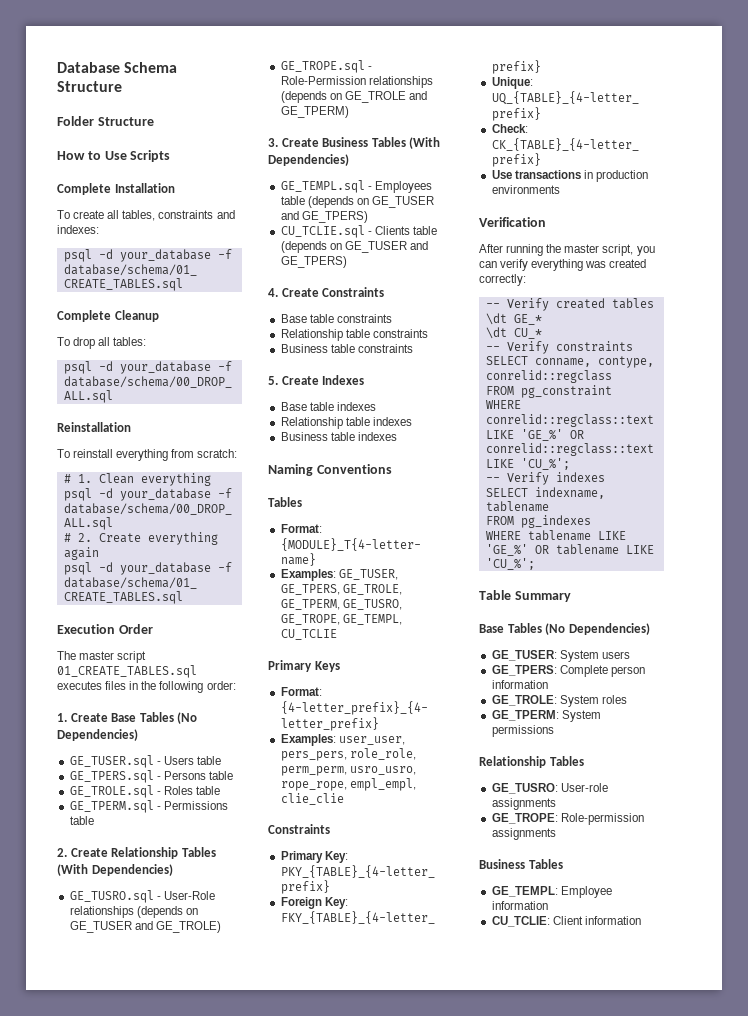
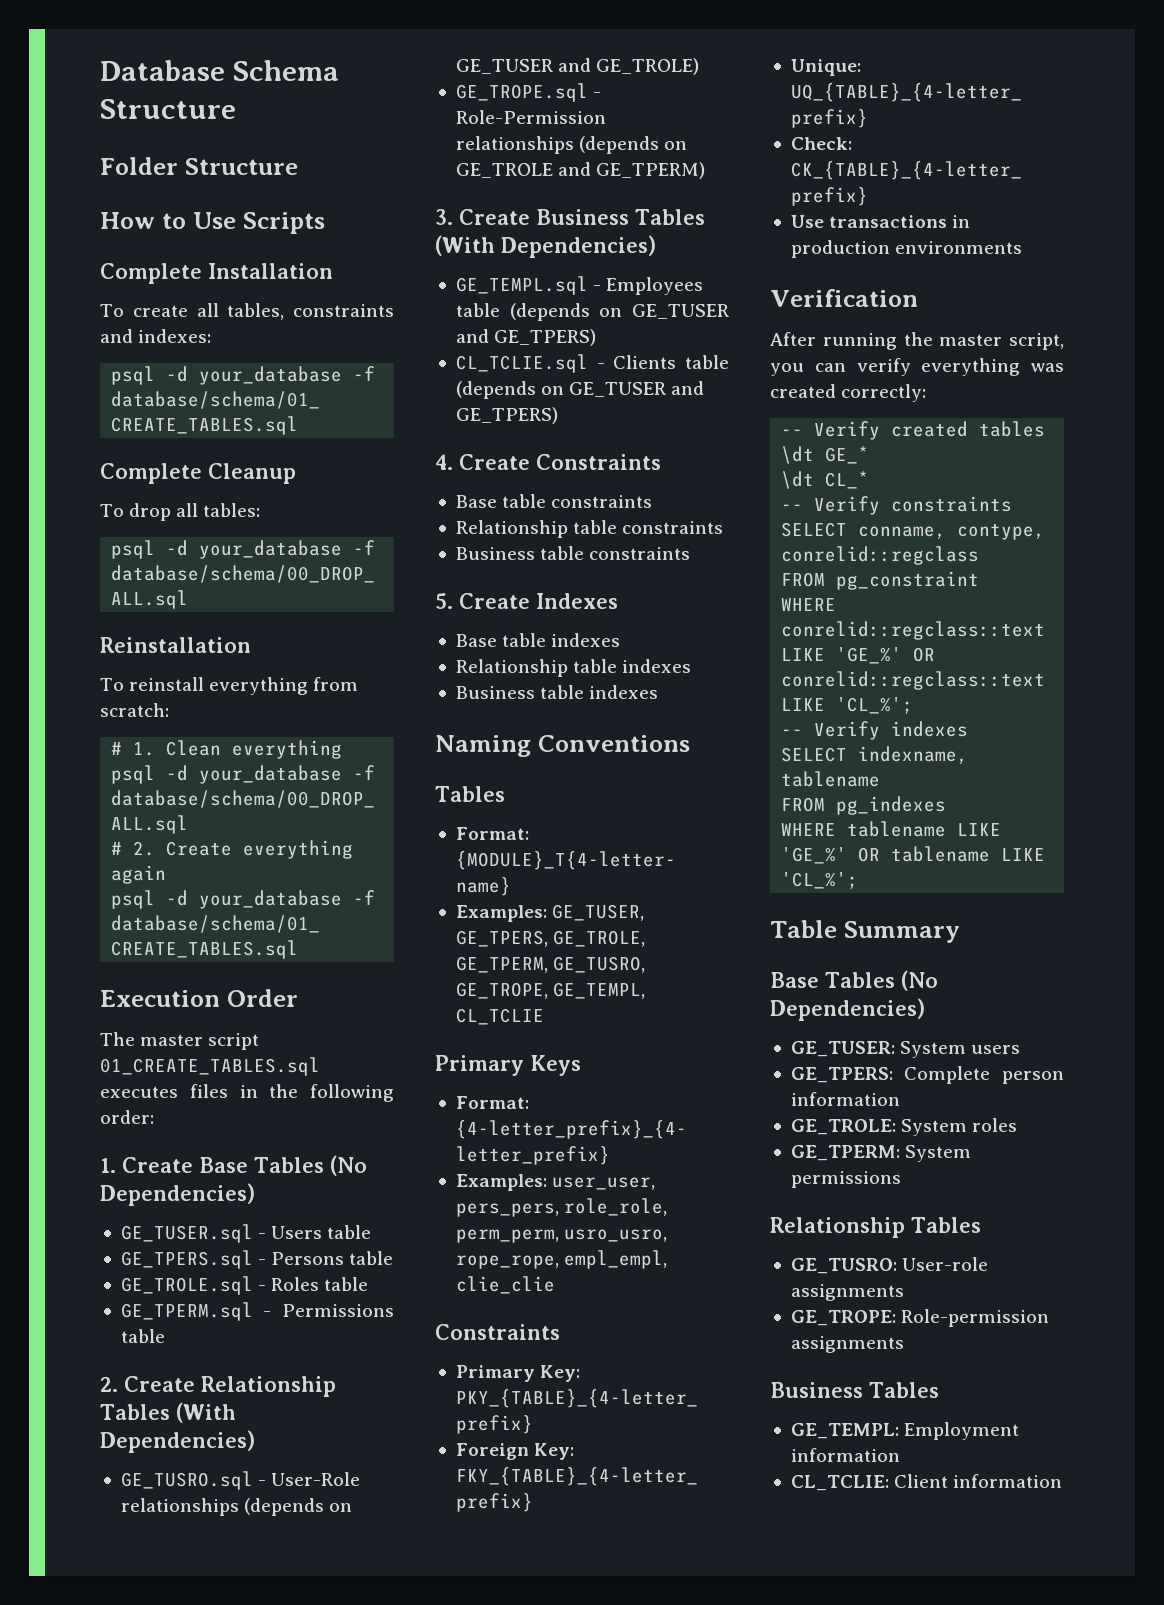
- CU_TCLIE.sql - Clients table (depends on GE_TUSER and GE_TPERS)
+ CL_TCLIE.sql - Clients table (depends on GE_TUSER and GE_TPERS)
- Examples: GE_TUSER, GE_TPERS, GE_TROLE, GE_TPERM, GE_TUSRO, GE_TROPE, GE_TEMPL, CU_TCLIE
+ Examples: GE_TUSER, GE_TPERS, GE_TROLE, GE_TPERM, GE_TUSRO, GE_TROPE, GE_TEMPL, CL_TCLIE
- \dt CU_*
+ \dt CL_*
- WHERE conrelid::regclass::text LIKE 'GE_%' OR conrelid::regclass::text LIKE 'CU_%';
+ WHERE conrelid::regclass::text LIKE 'GE_%' OR conrelid::regclass::text LIKE 'CL_%';
- WHERE tablename LIKE 'GE_%' OR tablename LIKE 'CU_%';
+ WHERE tablename LIKE 'GE_%' OR tablename LIKE 'CL_%';
- GE_TEMPL: Employee information
- CU_TCLIE: Client information
+ GE_TEMPL: Employment information
+ CL_TCLIE: Client information

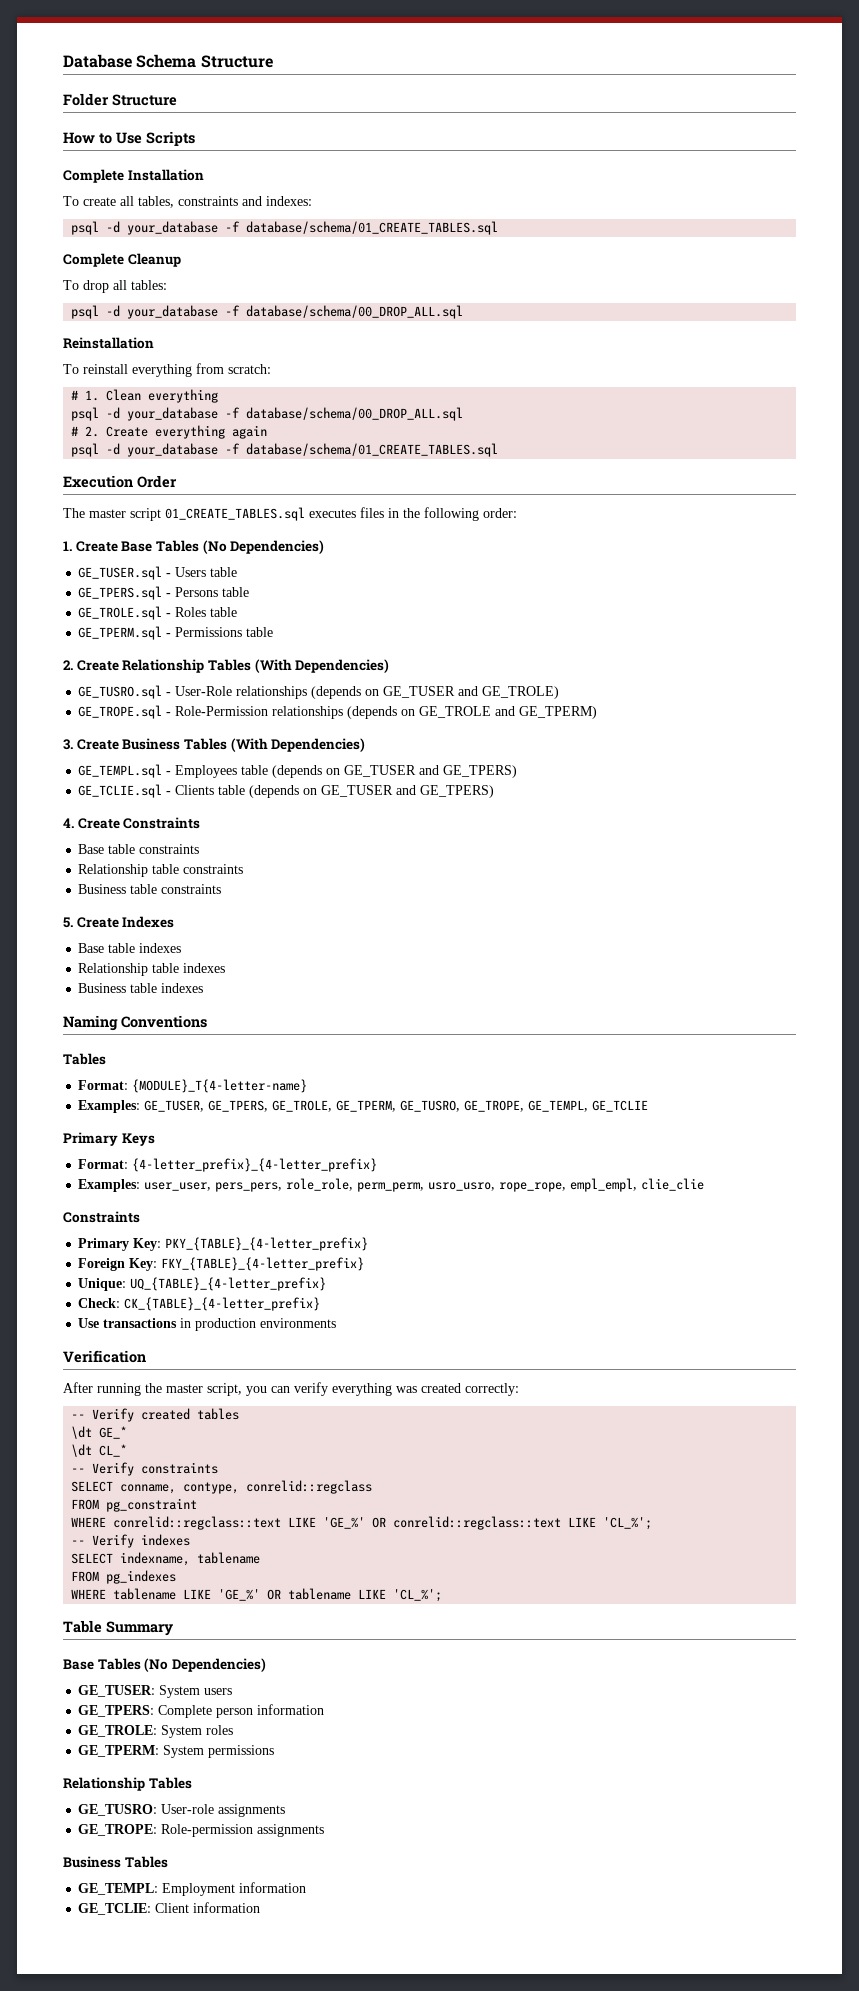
- CL_TCLIE.sql - Clients table (depends on GE_TUSER and GE_TPERS)
+ GE_TCLIE.sql - Clients table (depends on GE_TUSER and GE_TPERS)
- Examples: GE_TUSER, GE_TPERS, GE_TROLE, GE_TPERM, GE_TUSRO, GE_TROPE, GE_TEMPL, CL_TCLIE
+ Examples: GE_TUSER, GE_TPERS, GE_TROLE, GE_TPERM, GE_TUSRO, GE_TROPE, GE_TEMPL, GE_TCLIE
- CL_TCLIE: Client information
+ GE_TCLIE: Client information

